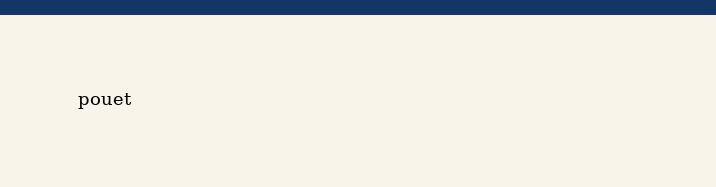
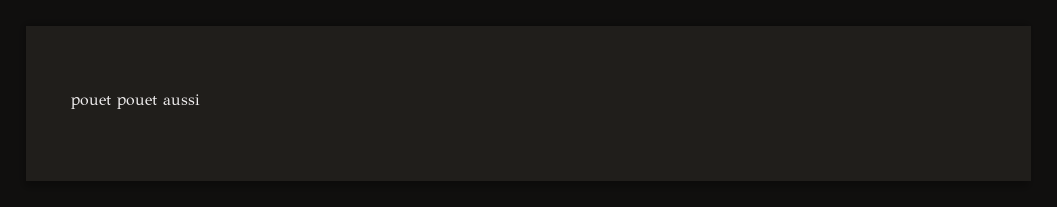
- pouet
+ pouet pouet aussi

